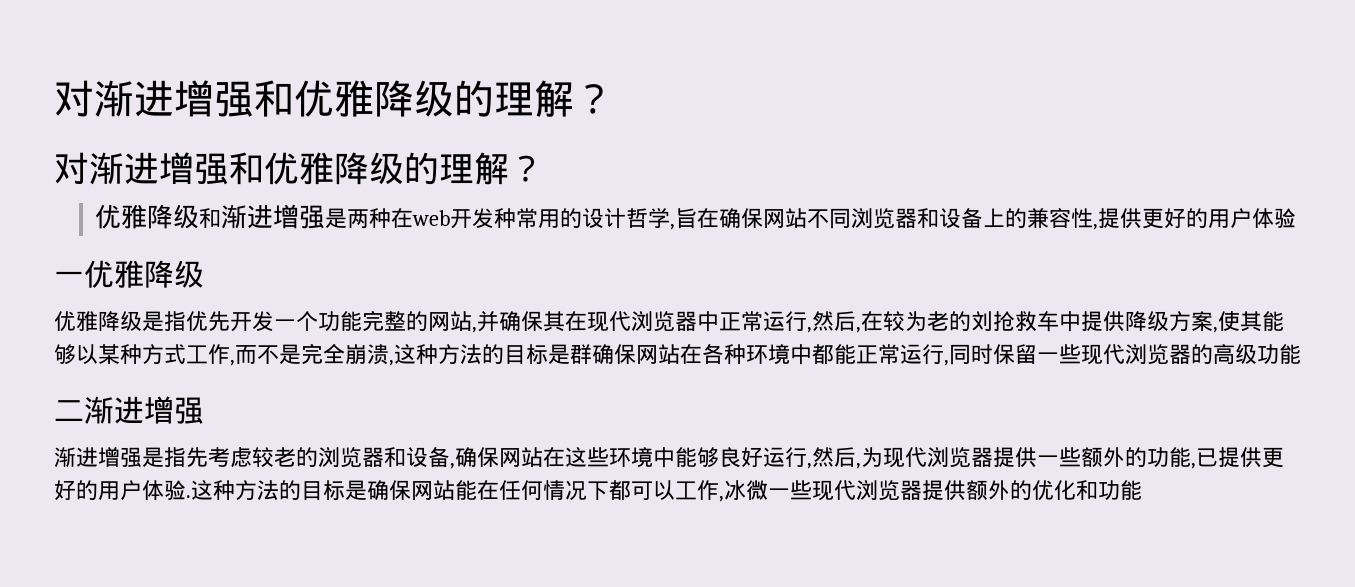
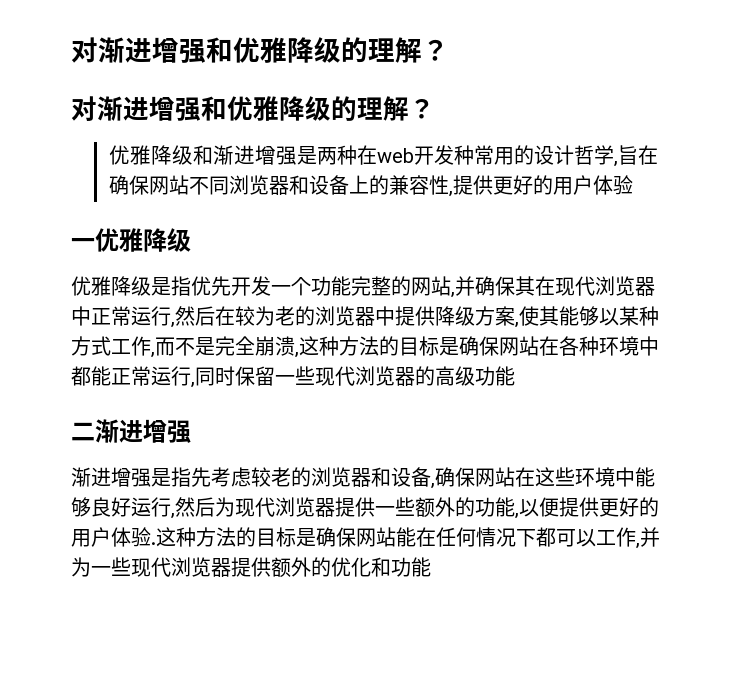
- 优雅降级是指优先开发一个功能完整的网站,并确保其在现代浏览器中正常运行,然后,在较为老的刘抢救车中提供降级方案,使其能够以某种方式工作,而不是完全崩溃,这种方法的目标是群确保网站在各种环境中都能正常运行,同时保留一些现代浏览器的高级功能
+ 优雅降级是指优先开发一个功能完整的网站,并确保其在现代浏览器中正常运行,然后在较为老的浏览器中提供降级方案,使其能够以某种方式工作,而不是完全崩溃,这种方法的目标是确保网站在各种环境中都能正常运行,同时保留一些现代浏览器的高级功能
- 渐进增强是指先考虑较老的浏览器和设备,确保网站在这些环境中能够良好运行,然后,为现代浏览器提供一些额外的功能,已提供更好的用户体验.
+ 渐进增强是指先考虑较老的浏览器和设备,确保网站在这些环境中能够良好运行,然后为现代浏览器提供一些额外的功能,以便提供更好的用户体验.
- 这种方法的目标是确保网站能在任何情况下都可以工作,冰微一些现代浏览器提供额外的优化和功能
+ 这种方法的目标是确保网站能在任何情况下都可以工作,并为一些现代浏览器提供额外的优化和功能

